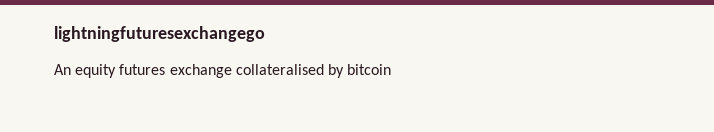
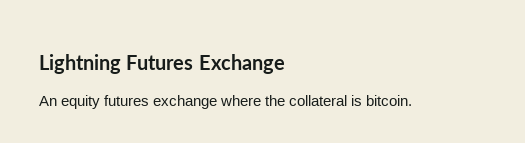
- lightningfuturesexchangego
+ Lightning Futures Exchange
- An equity futures exchange collateralised by bitcoin
+ An equity futures exchange where the collateral is bitcoin.

